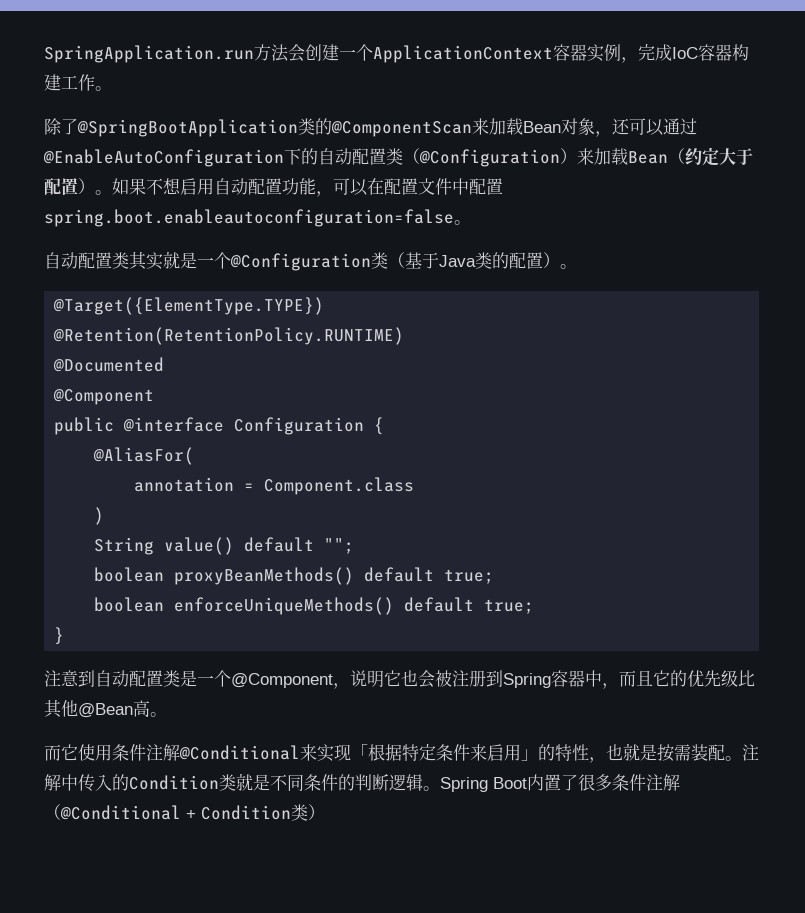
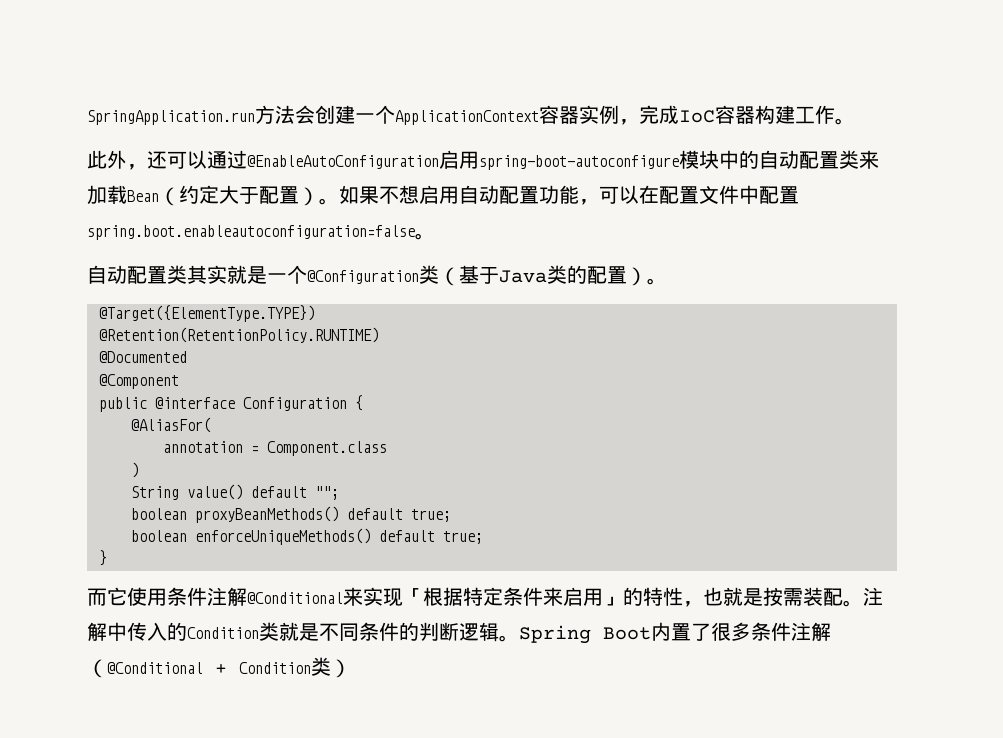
- 除了@SpringBootApplication类的@ComponentScan来加载Bean对象，还可以通过@EnableAutoConfiguration下的自动配置类（@Configuration）来加载Bean（约定大于配置）。
+ 此外，还可以通过@EnableAutoConfiguration启用spring-boot-autoconfigure模块中的自动配置类来加载Bean（约定大于配置）。
- 注意到自动配置类是一个@Component，说明它也会被注册到Spring容器中，而且它的优先级比其他@Bean高。

